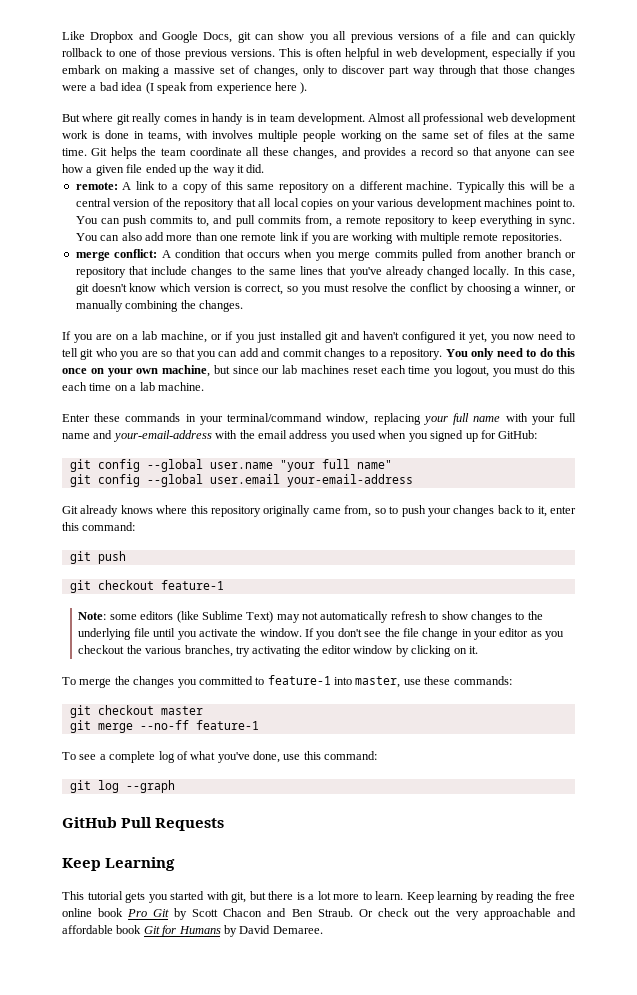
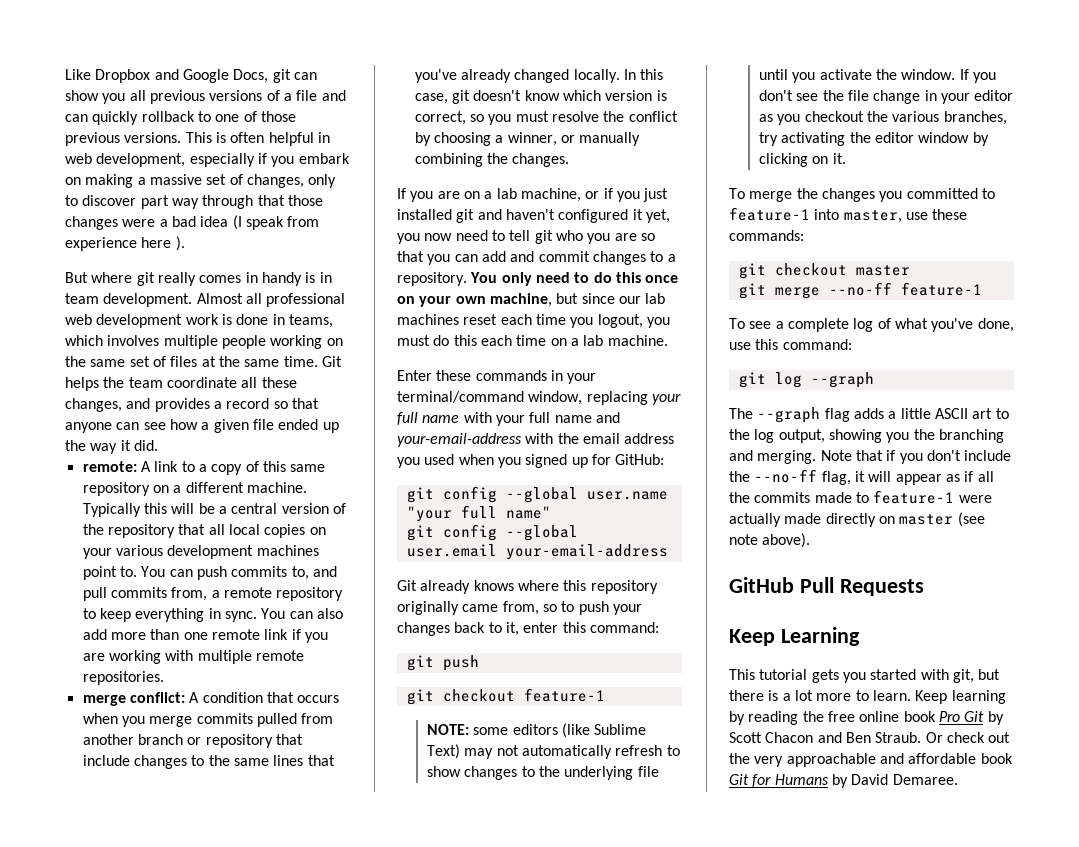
- Almost all professional web development work is done in teams, with involves multiple people working on the same set of files at the same time.
+ Almost all professional web development work is done in teams, which involves multiple people working on the same set of files at the same time.
- Note: some editors (like Sublime Text) may not automatically refresh to show changes to the underlying file until you activate the window.
+ NOTE: some editors (like Sublime Text) may not automatically refresh to show changes to the underlying file until you activate the window.
+ The --graph flag adds a little ASCII art to the log output, showing you the branching and merging. Note that if you don't include the --no-ff flag, it will appear as if all the commits made to feature-1 were actually made directly on master (see note above).

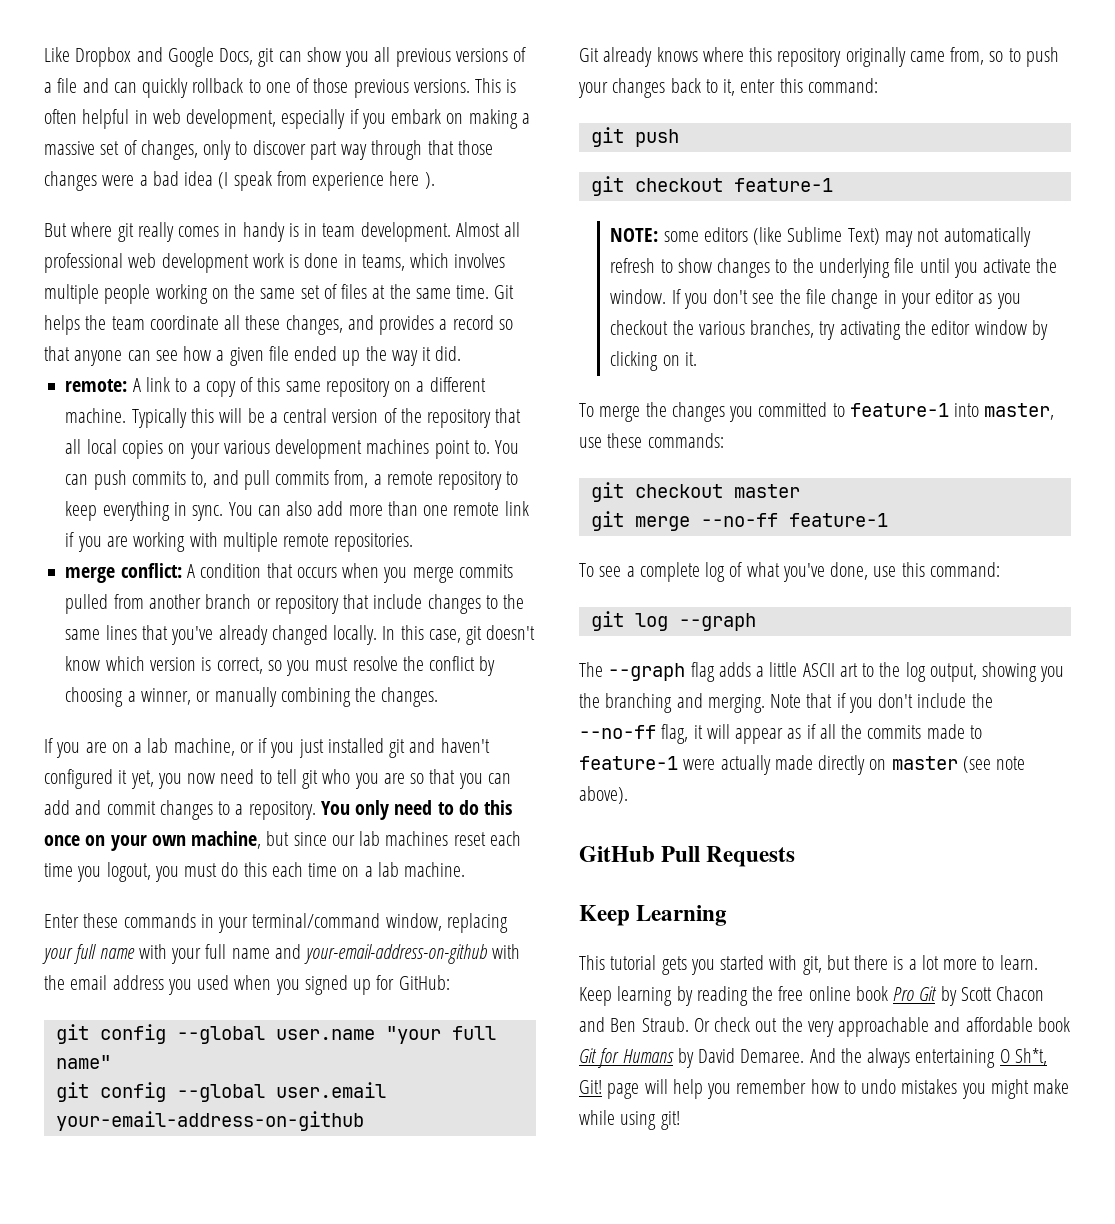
- Enter these commands in your terminal/command window, replacing your full name with your full name and your-email-address with the email address you used when you signed up for GitHub:
+ Enter these commands in your terminal/command window, replacing your full name with your full name and your-email-address-on-github with the email address you used when you signed up for GitHub:
- git config --global user.email your-email-address
+ git config --global user.email your-email-address-on-github
+ And the always entertaining O Sh*t, Git! page will help you remember how to undo mistakes you might make while using git!

